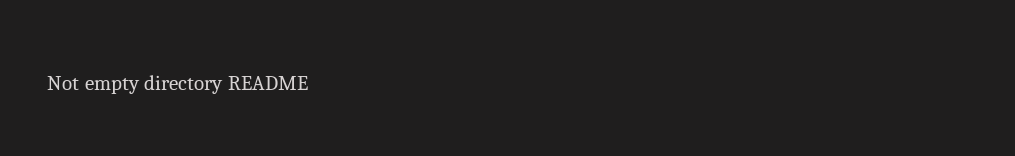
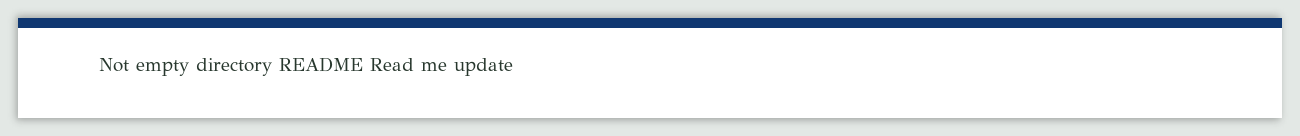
- Not empty directory README
+ Not empty directory README Read me update

